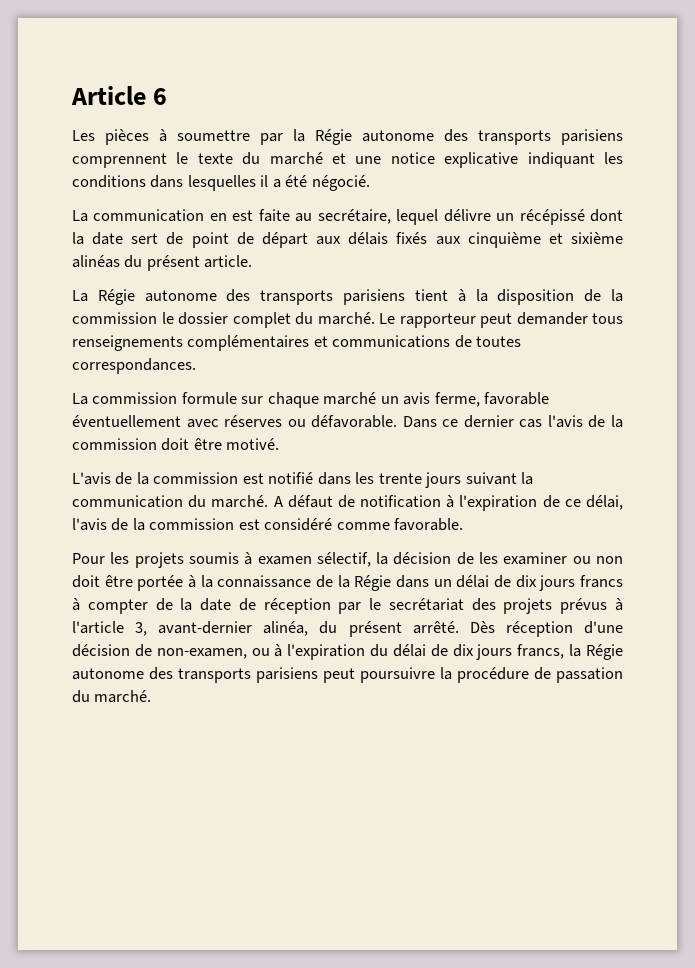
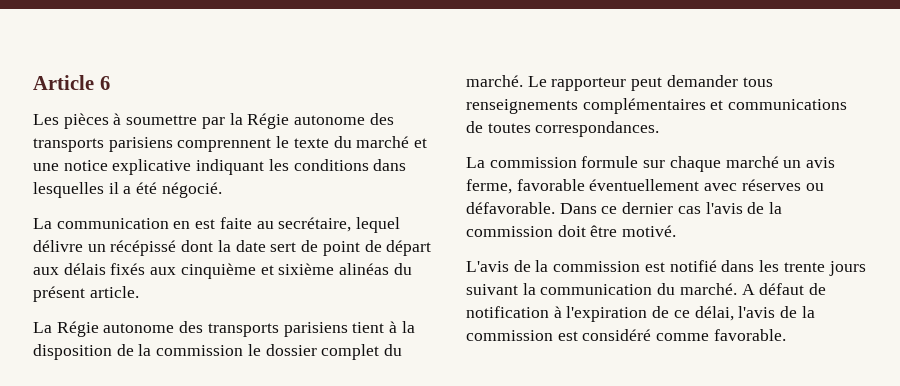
- Pour les projets soumis à examen sélectif, la décision de les examiner ou non doit être portée à la connaissance de la Régie dans un délai de dix jours francs à compter de la date de réception par le secrétariat des projets prévus à l'article 3, avant-dernier alinéa, du présent arrêté. Dès réception d'une décision de non-examen, ou à l'expiration du délai de dix jours francs, la Régie autonome des transports parisiens peut poursuivre la procédure de passation du marché.

